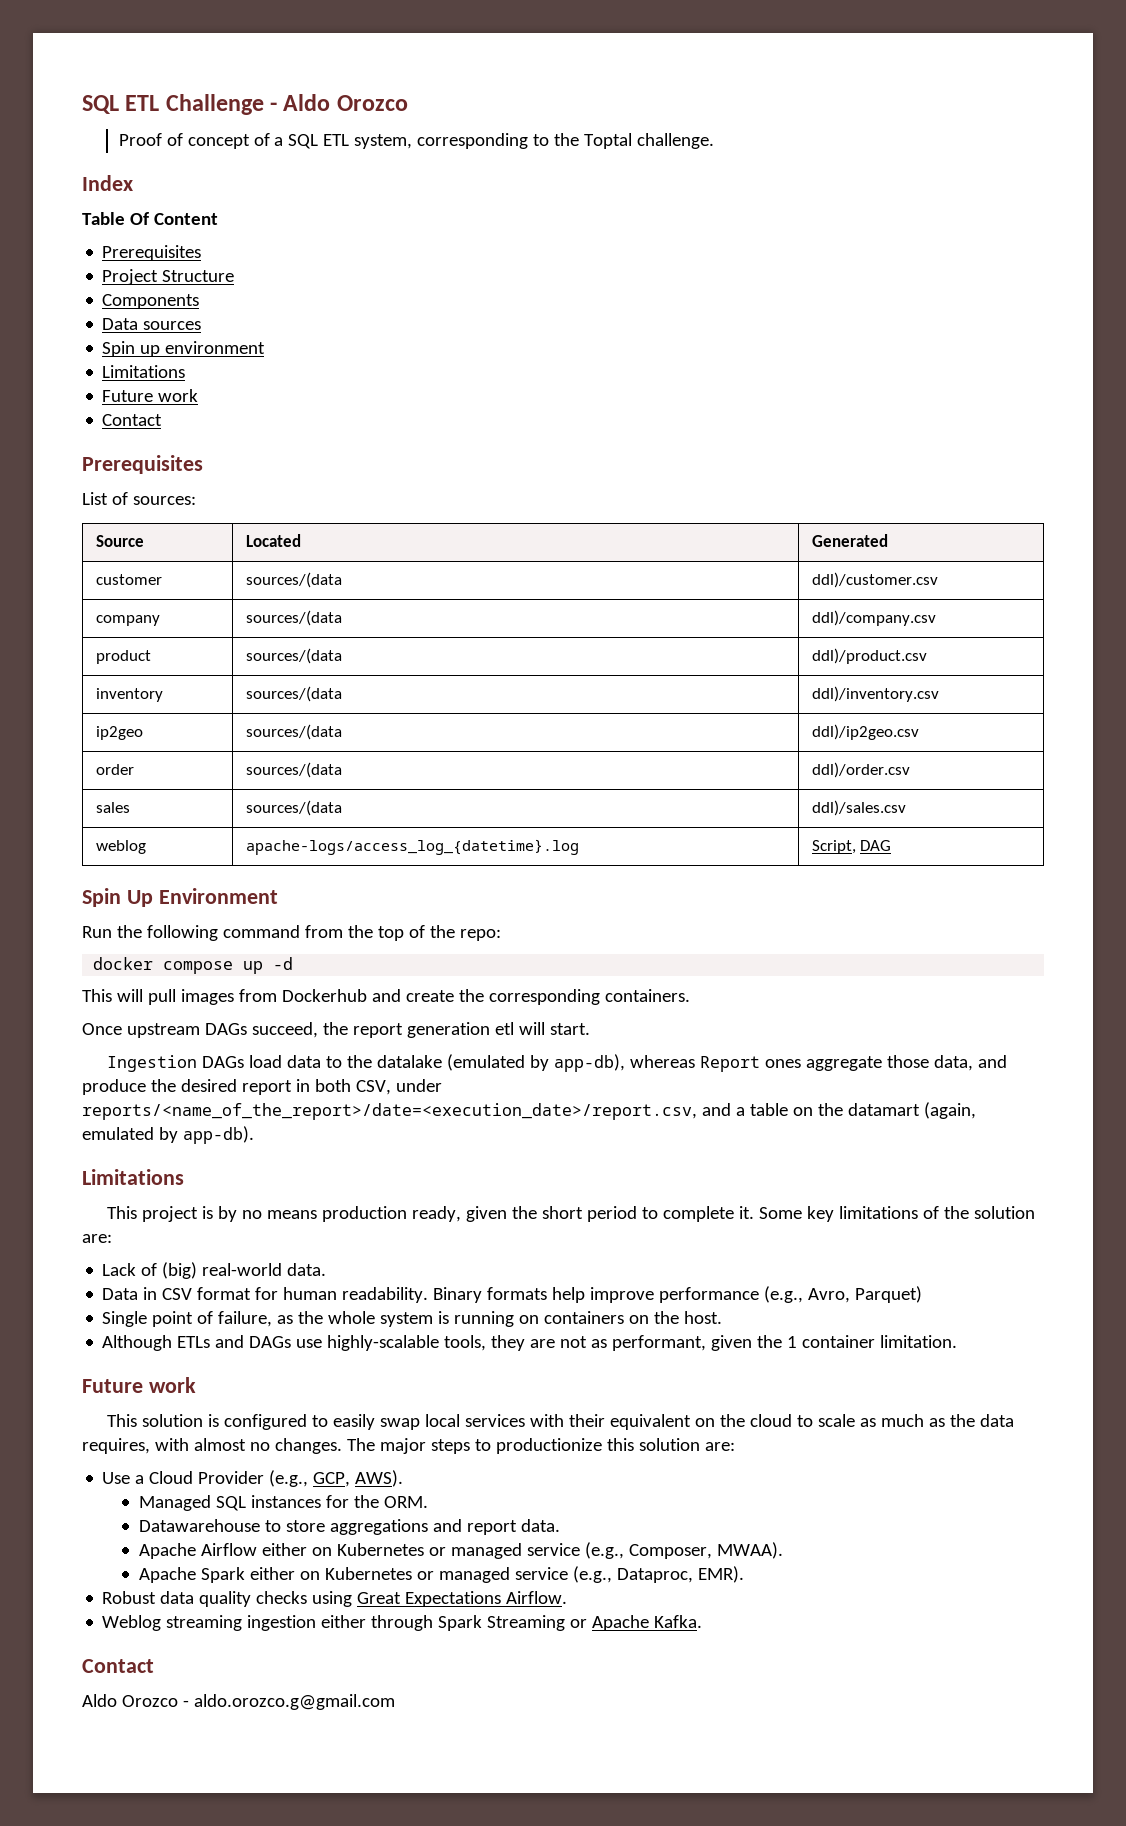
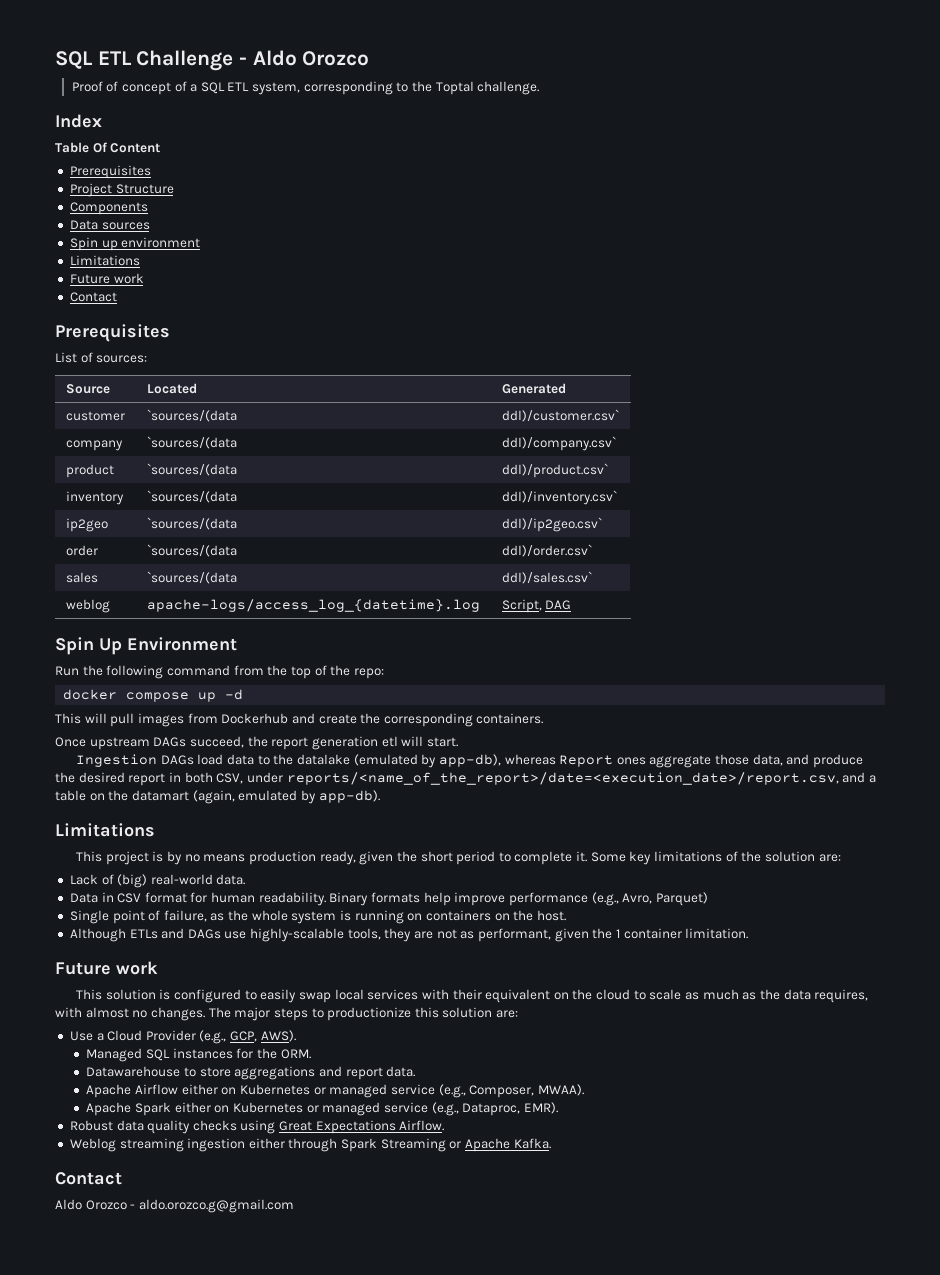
- customer | sources/(data | ddl)/customer.csv
+ customer | `sources/(data | ddl)/customer.csv`
- company | sources/(data | ddl)/company.csv
+ company | `sources/(data | ddl)/company.csv`
- product | sources/(data | ddl)/product.csv
+ product | `sources/(data | ddl)/product.csv`
- inventory | sources/(data | ddl)/inventory.csv
+ inventory | `sources/(data | ddl)/inventory.csv`
- ip2geo | sources/(data | ddl)/ip2geo.csv
+ ip2geo | `sources/(data | ddl)/ip2geo.csv`
- order | sources/(data | ddl)/order.csv
+ order | `sources/(data | ddl)/order.csv`
- sales | sources/(data | ddl)/sales.csv
+ sales | `sources/(data | ddl)/sales.csv`

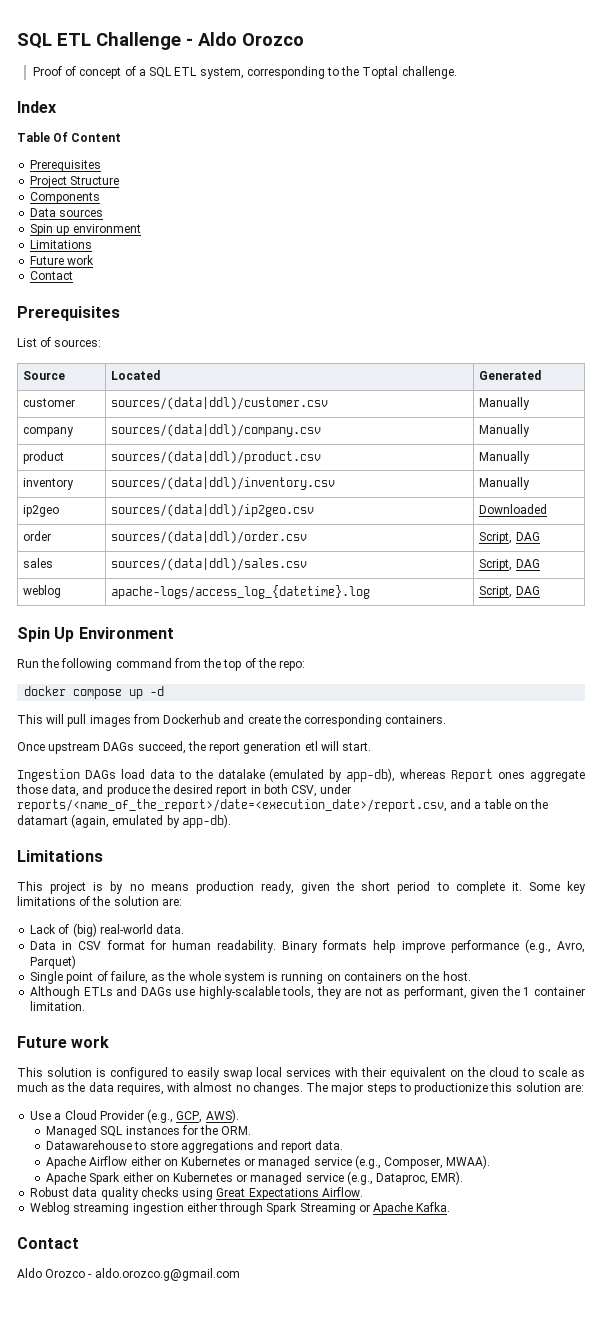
- customer | `sources/(data | ddl)/customer.csv`
+ customer | sources/(data|ddl)/customer.csv | Manually
- company | `sources/(data | ddl)/company.csv`
+ company | sources/(data|ddl)/company.csv | Manually
- product | `sources/(data | ddl)/product.csv`
+ product | sources/(data|ddl)/product.csv | Manually
- inventory | `sources/(data | ddl)/inventory.csv`
+ inventory | sources/(data|ddl)/inventory.csv | Manually
- ip2geo | `sources/(data | ddl)/ip2geo.csv`
+ ip2geo | sources/(data|ddl)/ip2geo.csv | Downloaded
- order | `sources/(data | ddl)/order.csv`
- sales | `sources/(data | ddl)/sales.csv`
+ order | sources/(data|ddl)/order.csv | Script, DAG
+ sales | sources/(data|ddl)/sales.csv | Script, DAG

